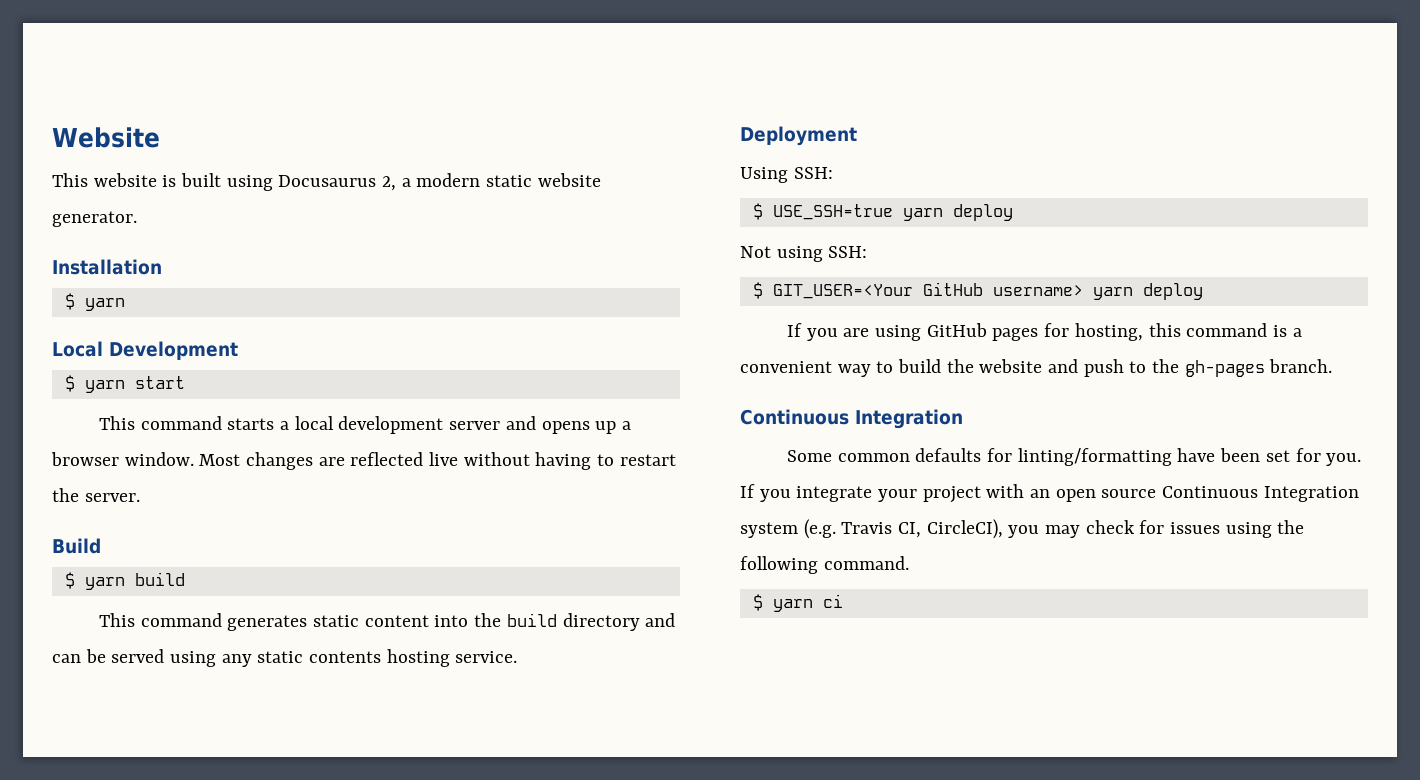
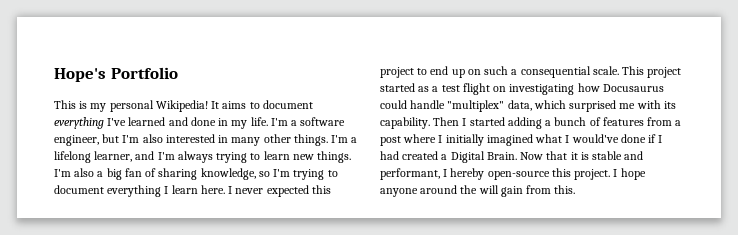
- Website
- This website is built using Docusaurus 2, a modern static website generator.
- Installation
- $ yarn
- Local Development
- $ yarn start
- This command starts a local development server and opens up a browser window. Most changes are reflected live without having to restart the server.
- Build
- $ yarn build
- This command generates static content into the build directory and can be served using any static contents hosting service.
- Deployment
- Using SSH:
- $ USE_SSH=true yarn deploy
- Not using SSH:
- $ GIT_USER=<Your GitHub username> yarn deploy
- If you are using GitHub pages for hosting, this command is a convenient way to build the website and push to the gh-pages branch.
- Continuous Integration
- Some common defaults for linting/formatting have been set for you. If you integrate your project with an open source Continuous Integration system (e.g. Travis CI, CircleCI), you may check for issues using the following command.
- $ yarn ci
+ Hope's Portfolio
+ This is my personal Wikipedia! It aims to document everything I've learned and done in my life. I'm a software engineer, but I'm also interested in many other things. I'm a lifelong learner, and I'm always trying to learn new things. I'm also a big fan of sharing knowledge, so I'm trying to document everything I learn here. I never expected this project to end up on such a consequential scale. This project started as a test flight on investigating how Docusaurus could handle "multiplex" data, which surprised me with its capability. Then I started adding a bunch of features from a post where I initially imagined what I would've done if I had created a Digital Brain. Now that it is stable and performant, I hereby open-source this project. I hope anyone around the will gain from this.

